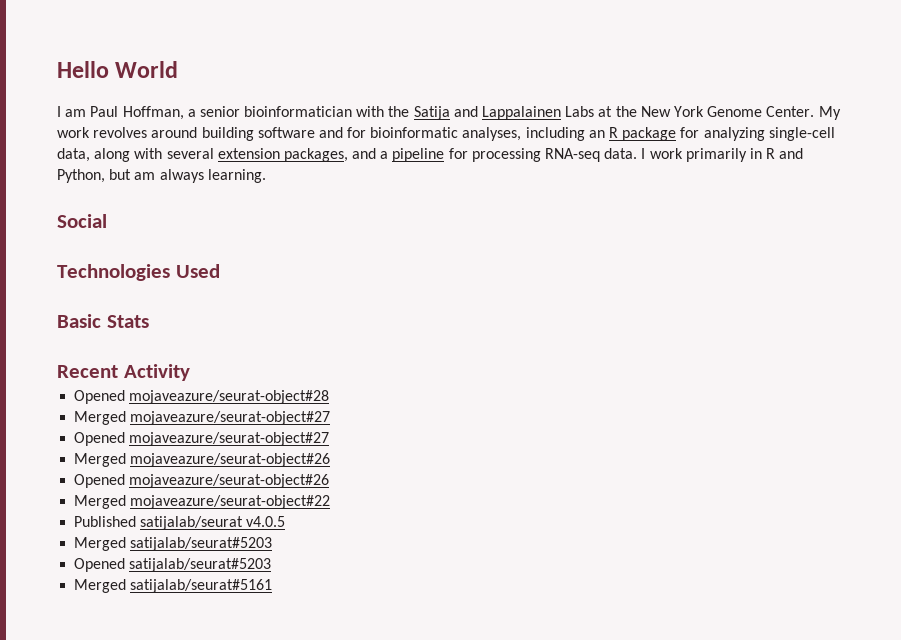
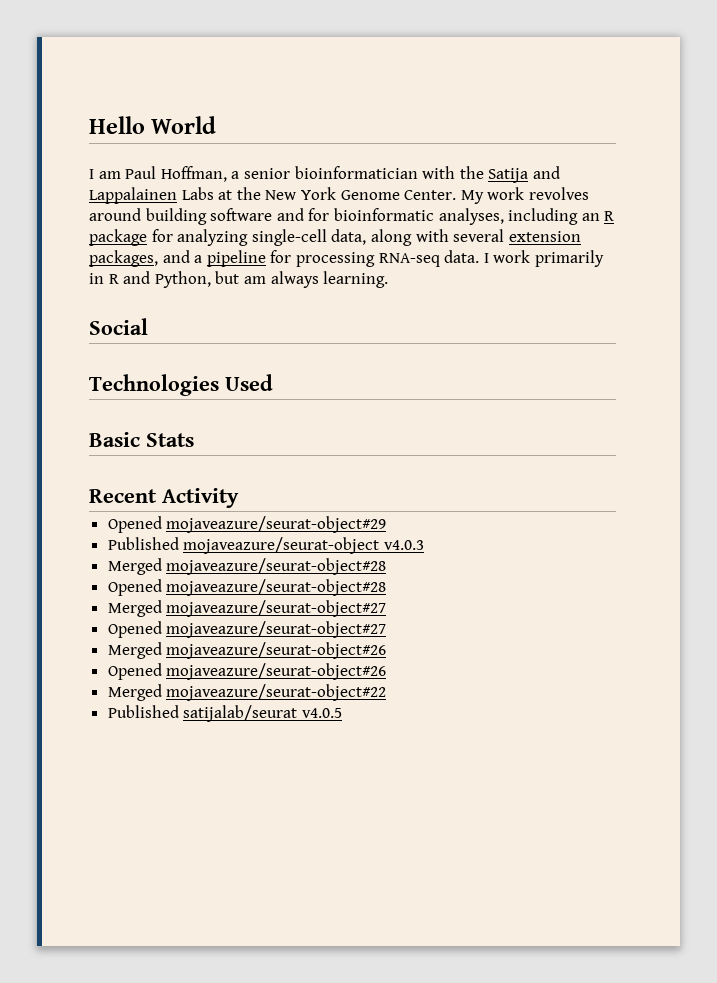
+ Opened mojaveazure/seurat-object#29
+ Published mojaveazure/seurat-object v4.0.3
+ Merged mojaveazure/seurat-object#28
- Merged satijalab/seurat#5203
- Opened satijalab/seurat#5203
- Merged satijalab/seurat#5161

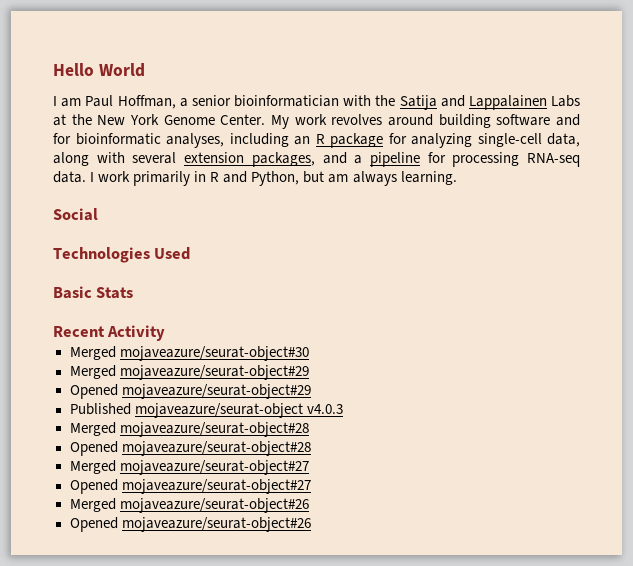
+ Merged mojaveazure/seurat-object#30
+ Merged mojaveazure/seurat-object#29
- Merged mojaveazure/seurat-object#22
- Published satijalab/seurat v4.0.5

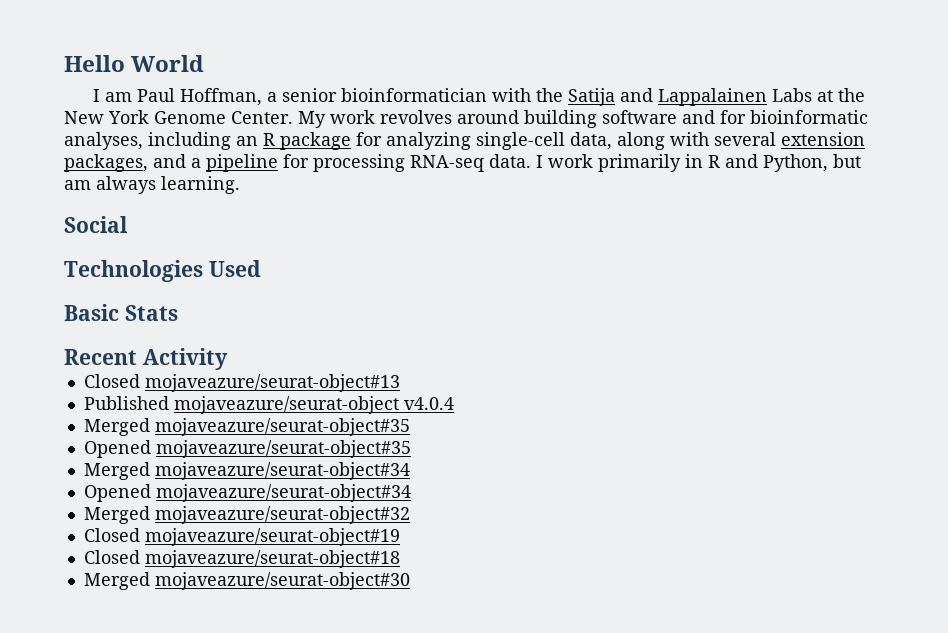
- Merged mojaveazure/seurat-object#30
- Merged mojaveazure/seurat-object#29
- Opened mojaveazure/seurat-object#29
+ Closed mojaveazure/seurat-object#13
- Published mojaveazure/seurat-object v4.0.3
- Merged mojaveazure/seurat-object#28
- Opened mojaveazure/seurat-object#28
- Merged mojaveazure/seurat-object#27
- Opened mojaveazure/seurat-object#27
- Merged mojaveazure/seurat-object#26
- Opened mojaveazure/seurat-object#26
+ Published mojaveazure/seurat-object v4.0.4
+ Merged mojaveazure/seurat-object#35
+ Opened mojaveazure/seurat-object#35
+ Merged mojaveazure/seurat-object#34
+ Opened mojaveazure/seurat-object#34
+ Merged mojaveazure/seurat-object#32
+ Closed mojaveazure/seurat-object#19
+ Closed mojaveazure/seurat-object#18
+ Merged mojaveazure/seurat-object#30

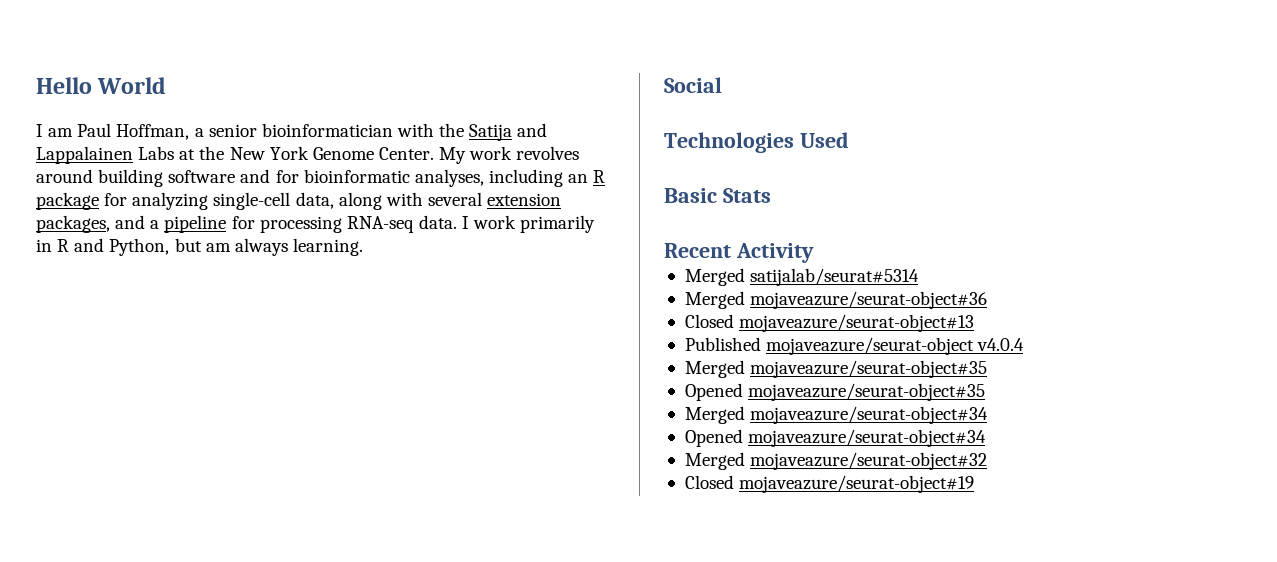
+ Merged satijalab/seurat#5314
+ Merged mojaveazure/seurat-object#36
- Closed mojaveazure/seurat-object#18
- Merged mojaveazure/seurat-object#30

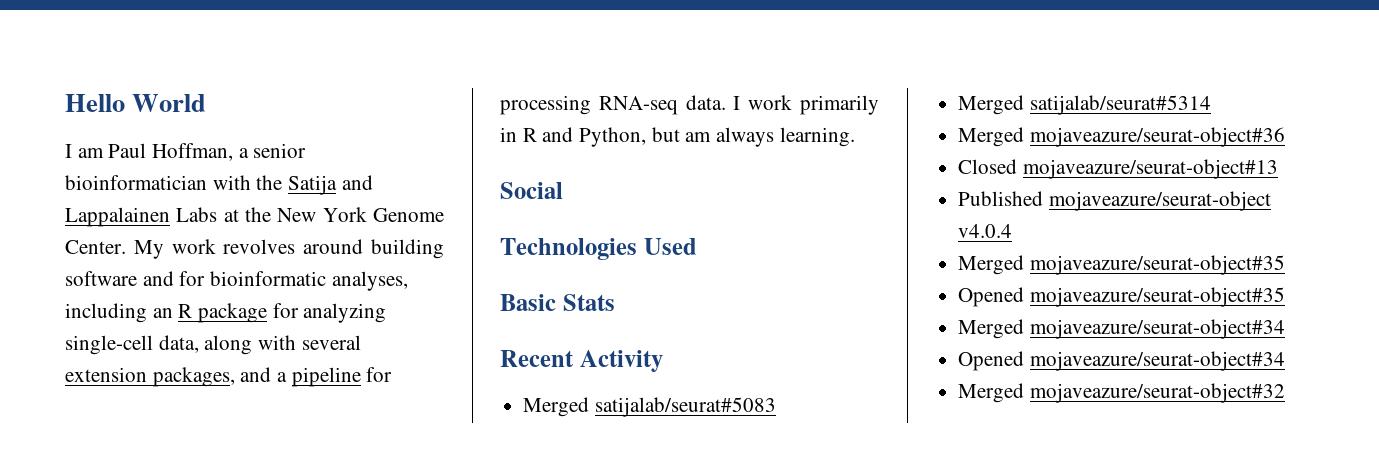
+ Merged satijalab/seurat#5083
- Closed mojaveazure/seurat-object#19

